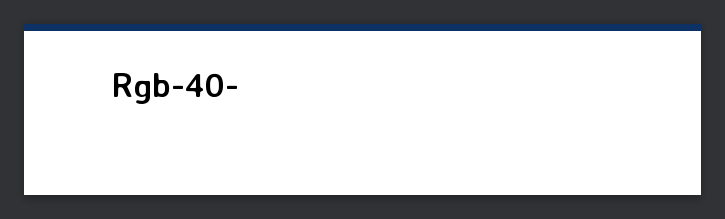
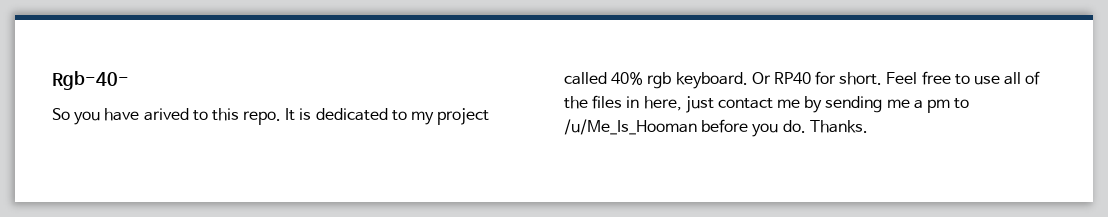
+ So you have arived to this repo. It is dedicated to my project called 40% rgb keyboard. Or RP40 for short. Feel free to use all of the files in here, just contact me by sending me a pm to /u/Me_Is_Hooman before you do. Thanks.

